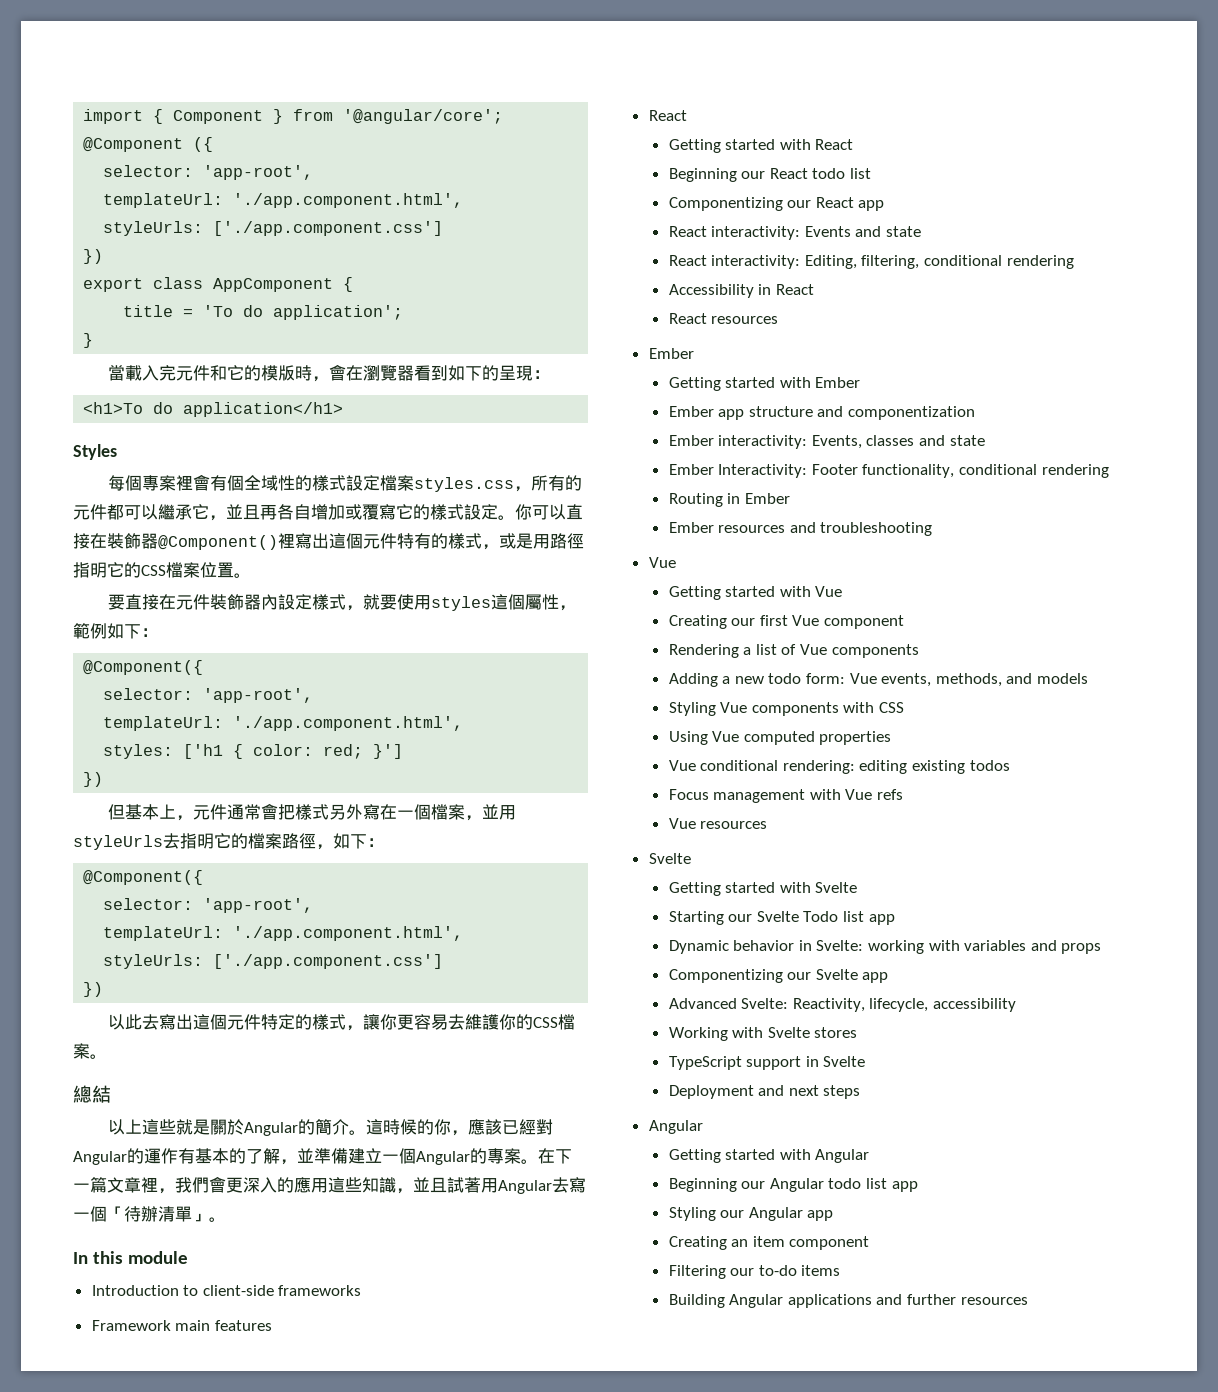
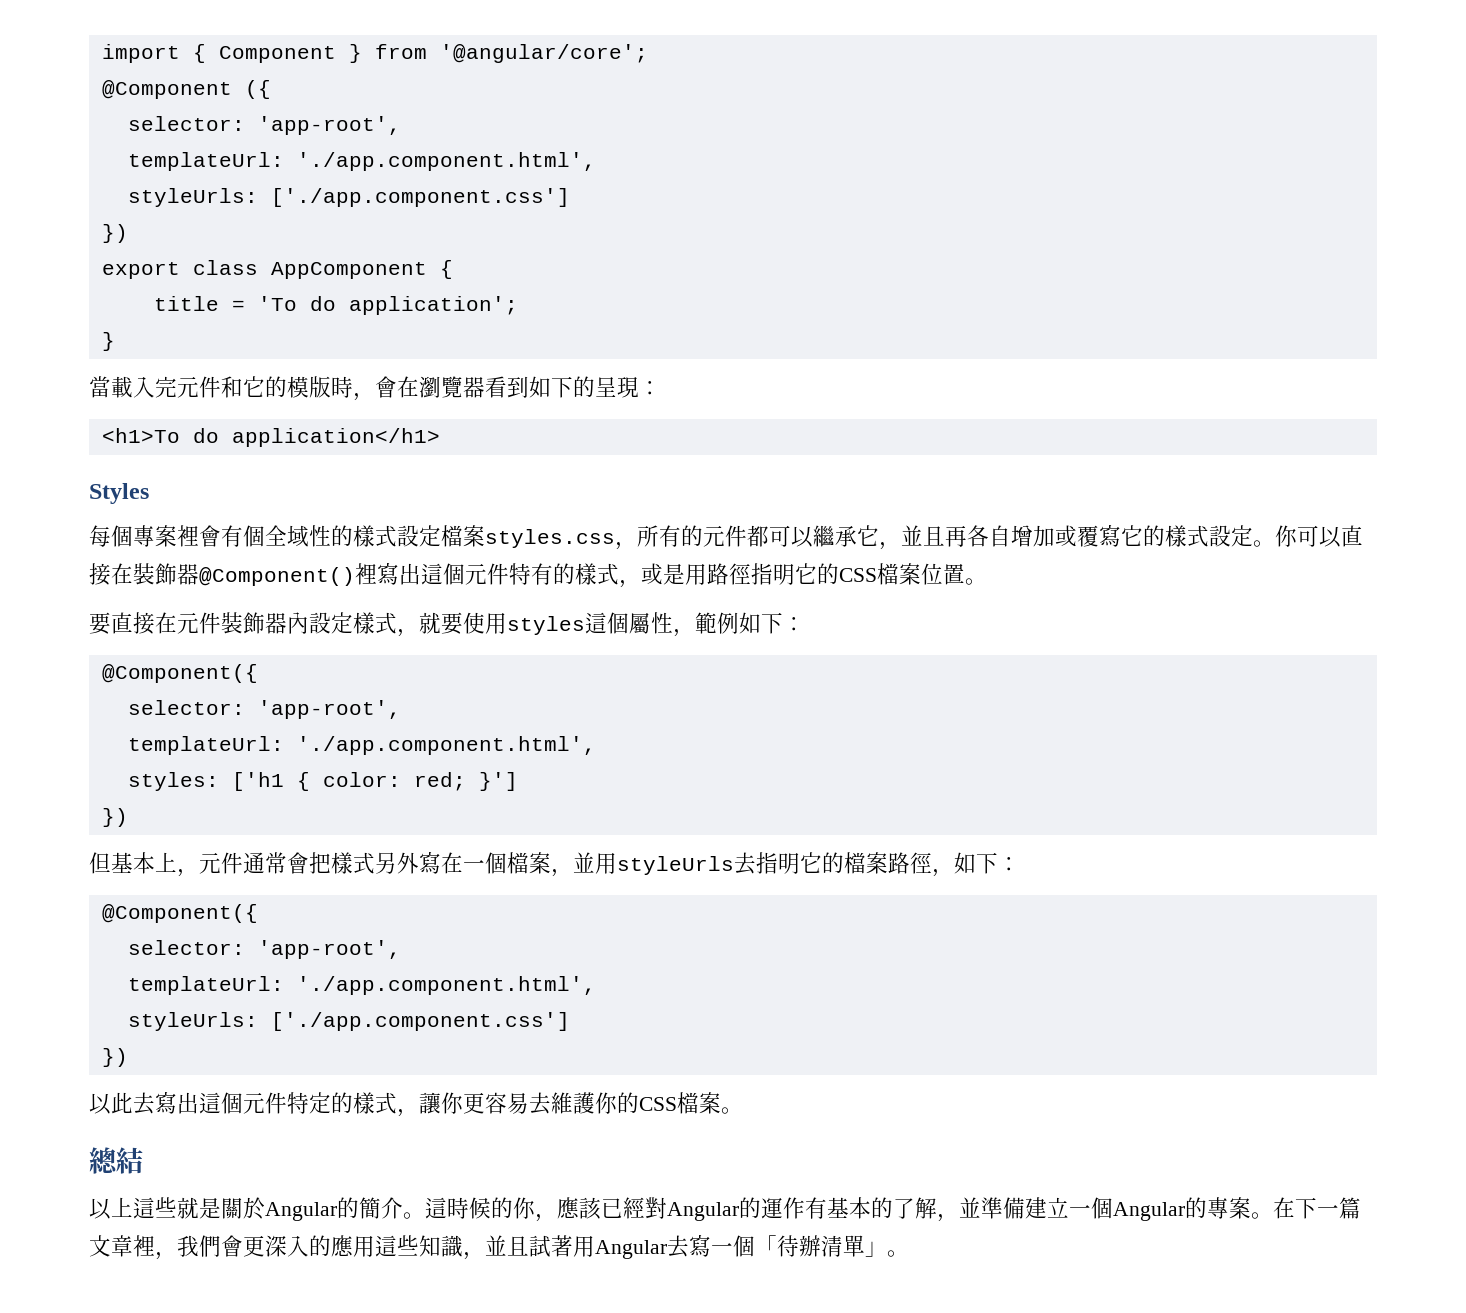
- In this module
- Introduction to client-side frameworks
- Framework main features
- React
- Getting started with React
- Beginning our React todo list
- Componentizing our React app
- React interactivity: Events and state
- React interactivity: Editing, filtering, conditional rendering
- Accessibility in React
- React resources
- Ember
- Getting started with Ember
- Ember app structure and componentization
- Ember interactivity: Events, classes and state
- Ember Interactivity: Footer functionality, conditional rendering
- Routing in Ember
- Ember resources and troubleshooting
- Vue
- Getting started with Vue
- Creating our first Vue component
- Rendering a list of Vue components
- Adding a new todo form: Vue events, methods, and models
- Styling Vue components with CSS
- Using Vue computed properties
- Vue conditional rendering: editing existing todos
- Focus management with Vue refs
- Vue resources
- Svelte
- Getting started with Svelte
- Starting our Svelte Todo list app
- Dynamic behavior in Svelte: working with variables and props
- Componentizing our Svelte app
- Advanced Svelte: Reactivity, lifecycle, accessibility
- Working with Svelte stores
- TypeScript support in Svelte
- Deployment and next steps
- Angular
- Getting started with Angular
- Beginning our Angular todo list app
- Styling our Angular app
- Creating an item component
- Filtering our to-do items
- Building Angular applications and further resources

